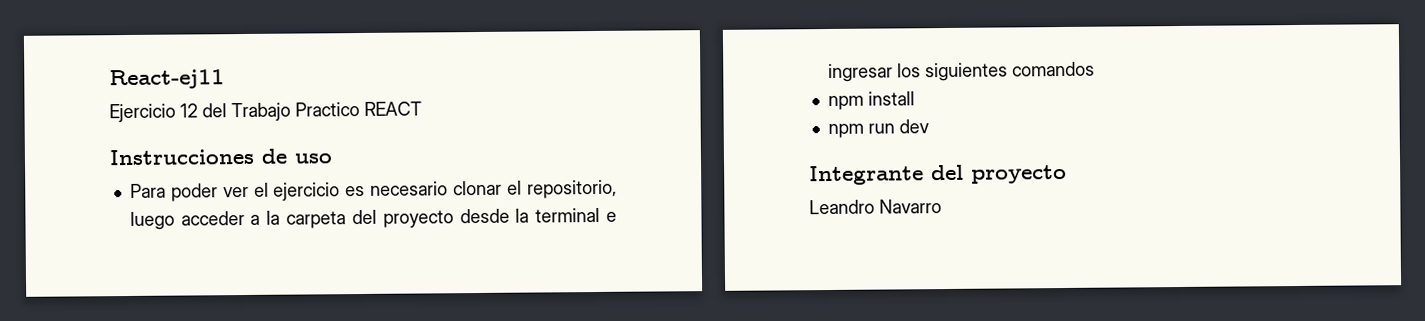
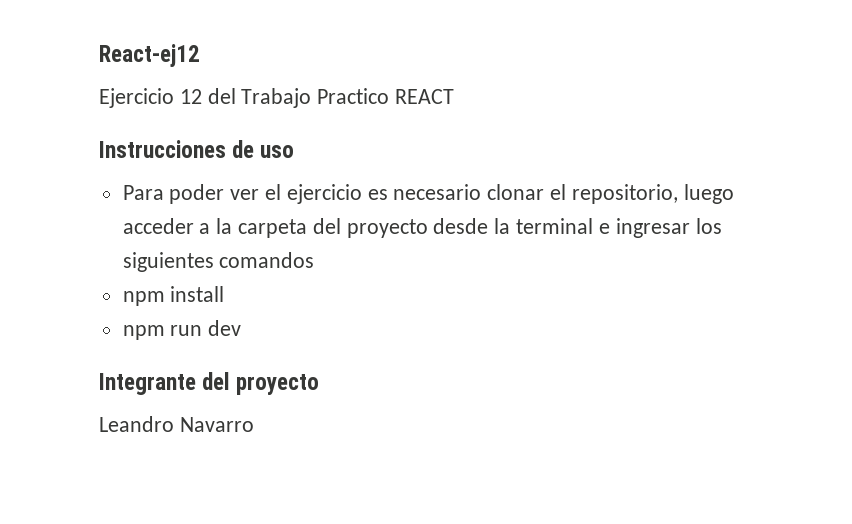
- React-ej11
+ React-ej12

